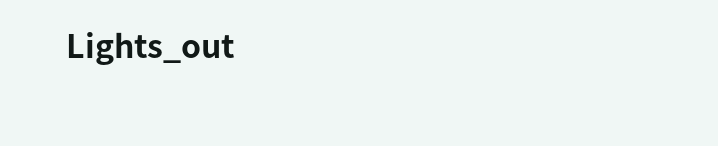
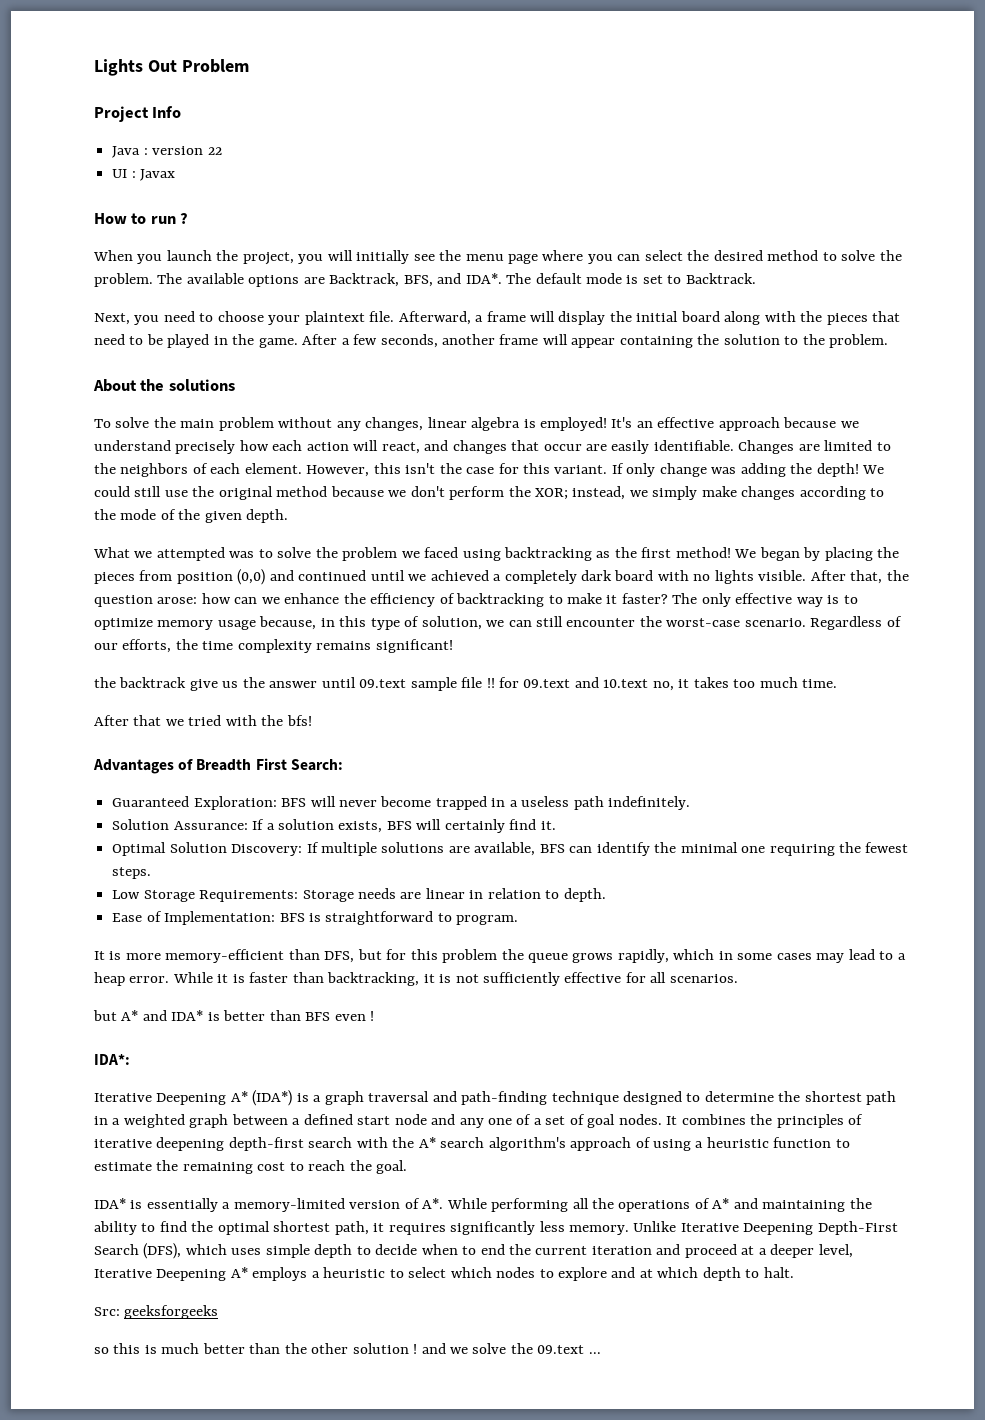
- Lights_out
+ Lights Out Problem
+ Project Info
+ Java : version 22
+ UI : Javax
+ How to run ?
+ When you launch the project, you will initially see the menu page where you can select the desired method to solve the problem. The available options are Backtrack, BFS, and IDA*. The default mode is set to Backtrack.
+ Next, you need to choose your plaintext file. Afterward, a frame will display the initial board along with the pieces that need to be played in the game. After a few seconds, another frame will appear containing the solution to the problem.
+ About the solutions
+ To solve the main problem without any changes, linear algebra is employed! It's an effective approach because we understand precisely how each action will react, and changes that occur are easily identifiable. Changes are limited to the neighbors of each element. However, this isn't the case for this variant. If only change was adding the depth! We could still use the original method because we don't perform the XOR; instead, we simply make changes according to the mode of the given depth.
+ What we attempted was to solve the problem we faced using backtracking as the first method! We began by placing the pieces from position (0,0) and continued until we achieved a completely dark board with no lights visible. After that, the question arose: how can we enhance the efficiency of backtracking to make it faster? The only effective way is to optimize memory usage because, in this type of solution, we can still encounter the worst-case scenario. Regardless of our efforts, the time complexity remains significant!
+ the backtrack give us the answer until 09.text sample file !! for 09.text and 10.text no, it takes too much time.
+ After that we tried with the bfs!
+ Advantages of Breadth First Search:
+ Guaranteed Exploration: BFS will never become trapped in a useless path indefinitely.
+ Solution Assurance: If a solution exists, BFS will certainly find it.
+ Optimal Solution Discovery: If multiple solutions are available, BFS can identify the minimal one requiring the fewest steps.
+ Low Storage Requirements: Storage needs are linear in relation to depth.
+ Ease of Implementation: BFS is straightforward to program.
+ It is more memory-efficient than DFS, but for this problem the queue grows rapidly, which in some cases may lead to a heap error. While it is faster than backtracking, it is not sufficiently effective for all scenarios.
+ but A* and IDA* is better than BFS even !
+ IDA*:
+ Iterative Deepening A* (IDA*) is a graph traversal and path-finding technique designed to determine the shortest path in a weighted graph between a defined start node and any one of a set of goal nodes. It combines the principles of iterative deepening depth-first search with the A* search algorithm's approach of using a heuristic function to estimate the remaining cost to reach the goal.
+ IDA* is essentially a memory-limited version of A*. While performing all the operations of A* and maintaining the ability to find the optimal shortest path, it requires significantly less memory. Unlike Iterative Deepening Depth-First Search (DFS), which uses simple depth to decide when to end the current iteration and proceed at a deeper level, Iterative Deepening A* employs a heuristic to select which nodes to explore and at which depth to halt.
+ Src: geeksforgeeks
+ so this is much better than the other solution ! and we solve the 09.text ...

